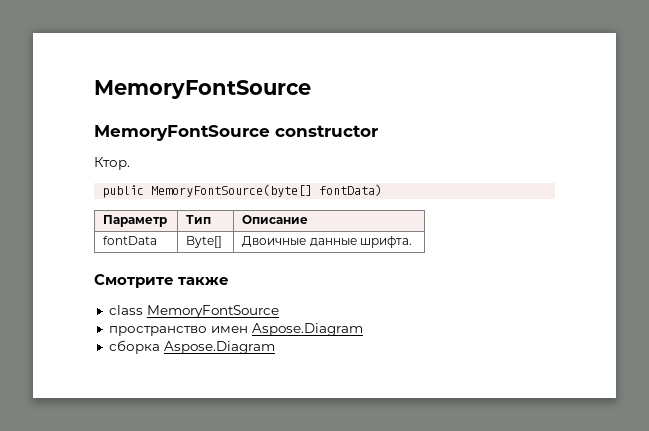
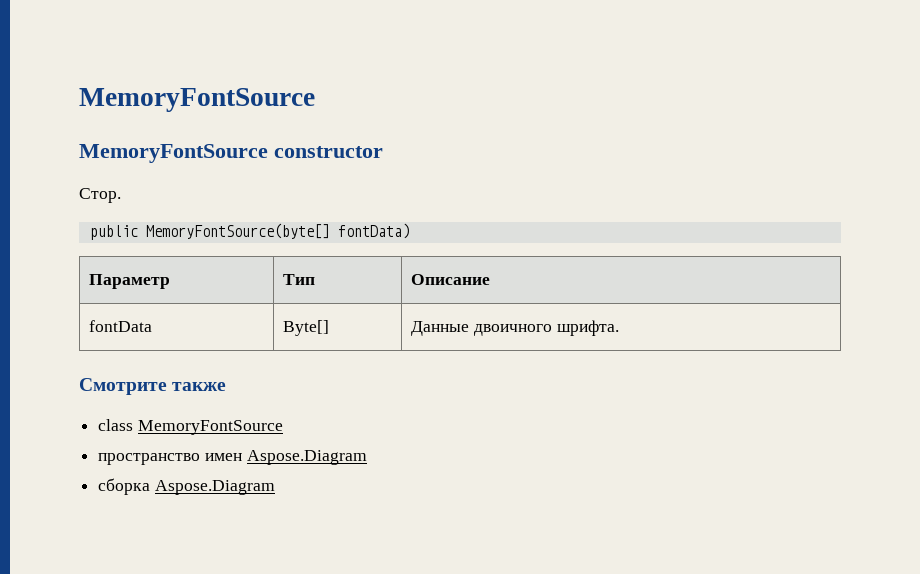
- Ктор.
+ Стор.
- fontData | Byte[] | Двоичные данные шрифта.
+ fontData | Byte[] | Данные двоичного шрифта.

